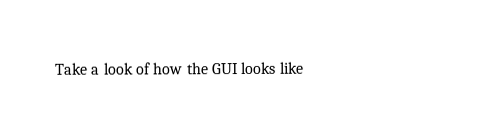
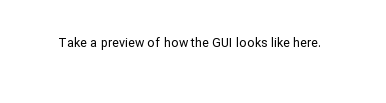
- Take a look of how the GUI looks like
+ Take a preview of how the GUI looks like here.

